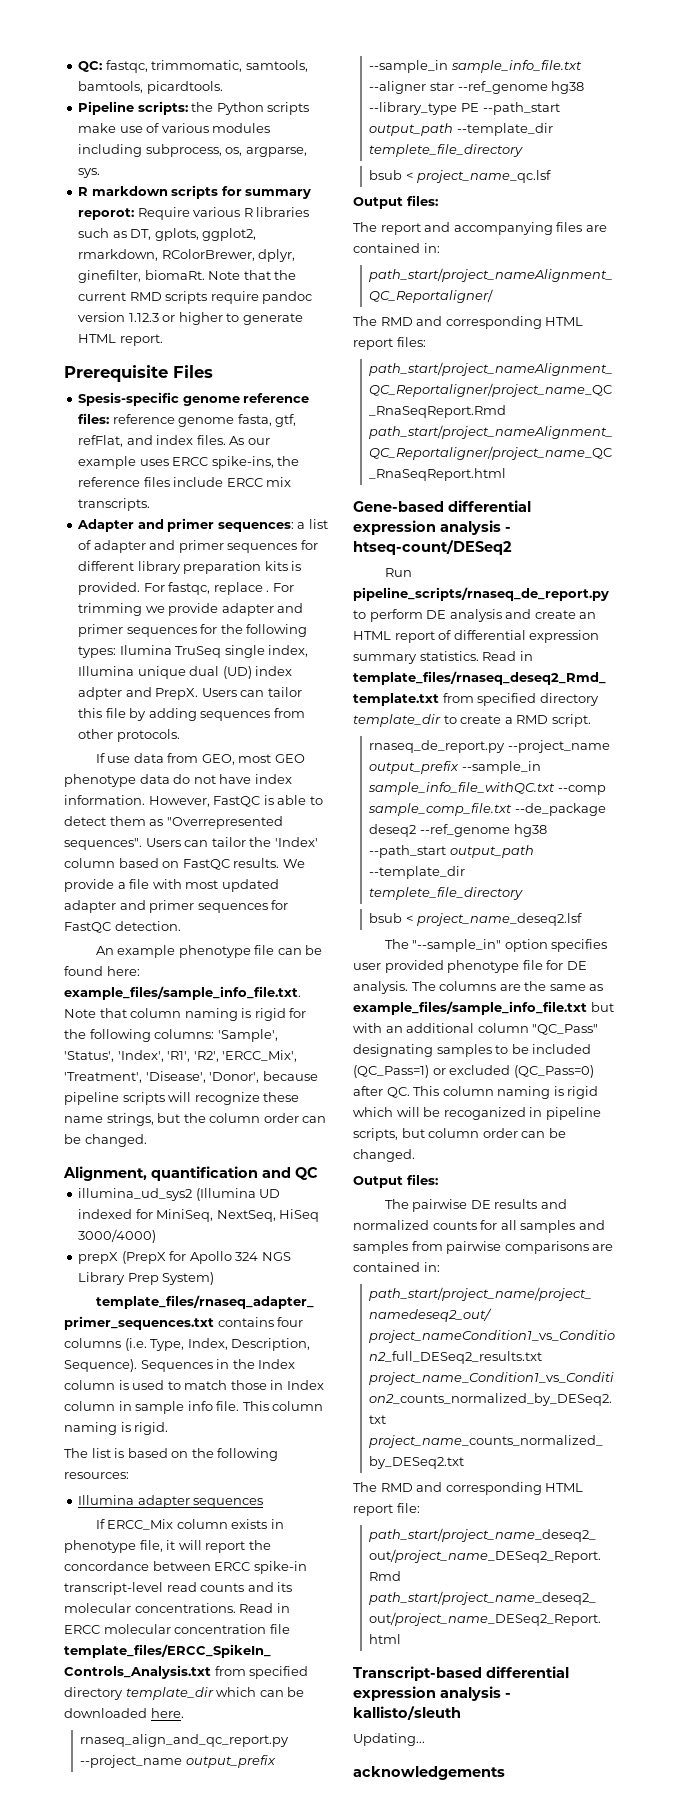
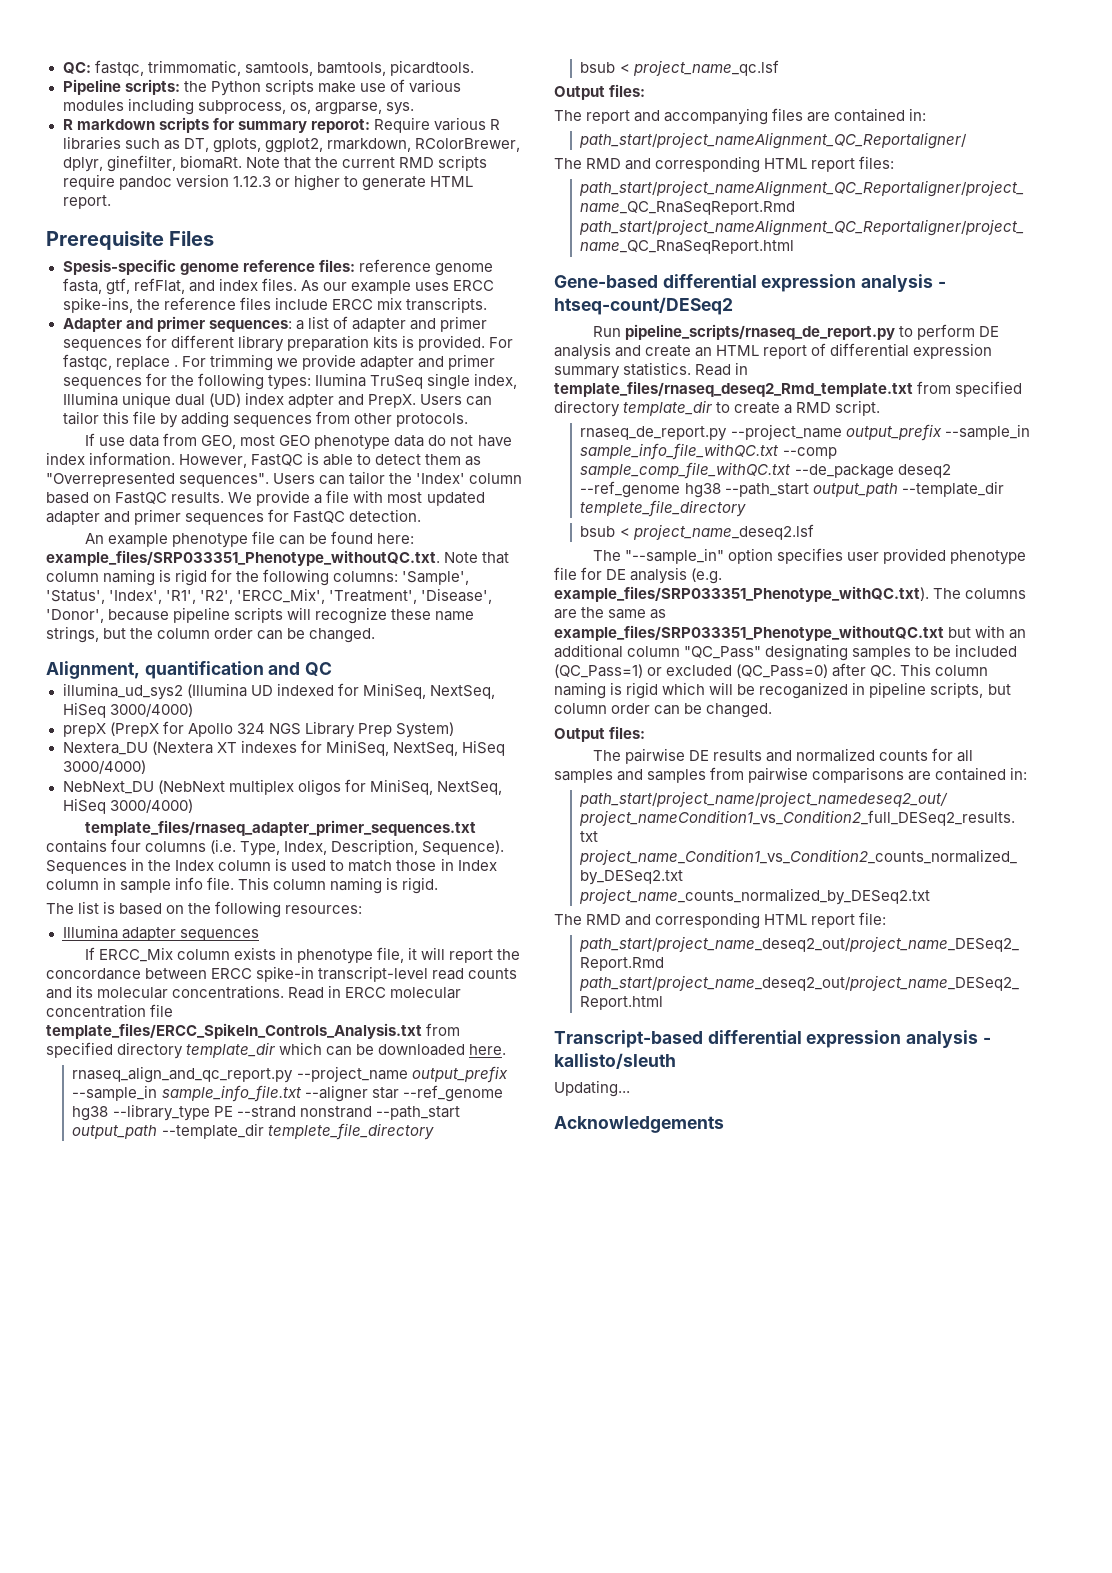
- An example phenotype file can be found here: example_files/sample_info_file.txt. Note that column naming is rigid for the following columns: 'Sample', 'Status', 'Index', 'R1', 'R2', 'ERCC_Mix', 'Treatment', 'Disease', 'Donor', because pipeline scripts will recognize these name strings, but the column order can be changed.
+ An example phenotype file can be found here: example_files/SRP033351_Phenotype_withoutQC.txt. Note that column naming is rigid for the following columns: 'Sample', 'Status', 'Index', 'R1', 'R2', 'ERCC_Mix', 'Treatment', 'Disease', 'Donor', because pipeline scripts will recognize these name strings, but the column order can be changed.
+ Nextera_DU (Nextera XT indexes for MiniSeq, NextSeq, HiSeq 3000/4000)
+ NebNext_DU (NebNext multiplex oligos for MiniSeq, NextSeq, HiSeq 3000/4000)
- rnaseq_align_and_qc_report.py --project_name output_prefix --sample_in sample_info_file.txt --aligner star --ref_genome hg38 --library_type PE --path_start output_path --template_dir templete_file_directory
+ rnaseq_align_and_qc_report.py --project_name output_prefix --sample_in sample_info_file.txt --aligner star --ref_genome hg38 --library_type PE --strand nonstrand --path_start output_path --template_dir templete_file_directory
- rnaseq_de_report.py --project_name output_prefix --sample_in sample_info_file_withQC.txt --comp sample_comp_file.txt --de_package deseq2 --ref_genome hg38 --path_start output_path --template_dir templete_file_directory
+ rnaseq_de_report.py --project_name output_prefix --sample_in sample_info_file_withQC.txt --comp sample_comp_file_withQC.txt --de_package deseq2 --ref_genome hg38 --path_start output_path --template_dir templete_file_directory
- The "--sample_in" option specifies user provided phenotype file for DE analysis. The columns are the same as example_files/sample_info_file.txt but with an additional column "QC_Pass" designating samples to be included (QC_Pass=1) or excluded (QC_Pass=0) after QC. This column naming is rigid which will be recoganized in pipeline scripts, but column order can be changed.
+ The "--sample_in" option specifies user provided phenotype file for DE analysis (e.g. example_files/SRP033351_Phenotype_withQC.txt). The columns are the same as example_files/SRP033351_Phenotype_withoutQC.txt but with an additional column "QC_Pass" designating samples to be included (QC_Pass=1) or excluded (QC_Pass=0) after QC. This column naming is rigid which will be recoganized in pipeline scripts, but column order can be changed.
- acknowledgements
+ Acknowledgements

